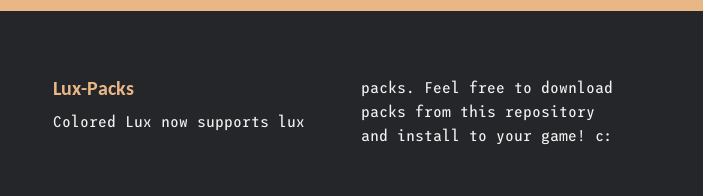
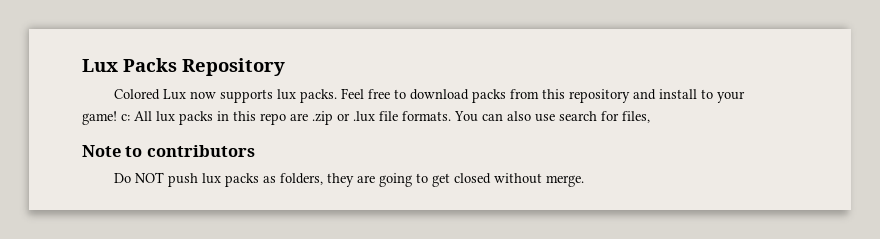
- Lux-Packs
+ Lux Packs Repository
- Feel free to download packs from this repository and install to your game! c:
+ Feel free to download packs from this repository and install to your game! c: All lux packs in this repo are .zip or .lux file formats. You can also use search for files,
+ Note to contributors
+ Do NOT push lux packs as folders, they are going to get closed without merge.

